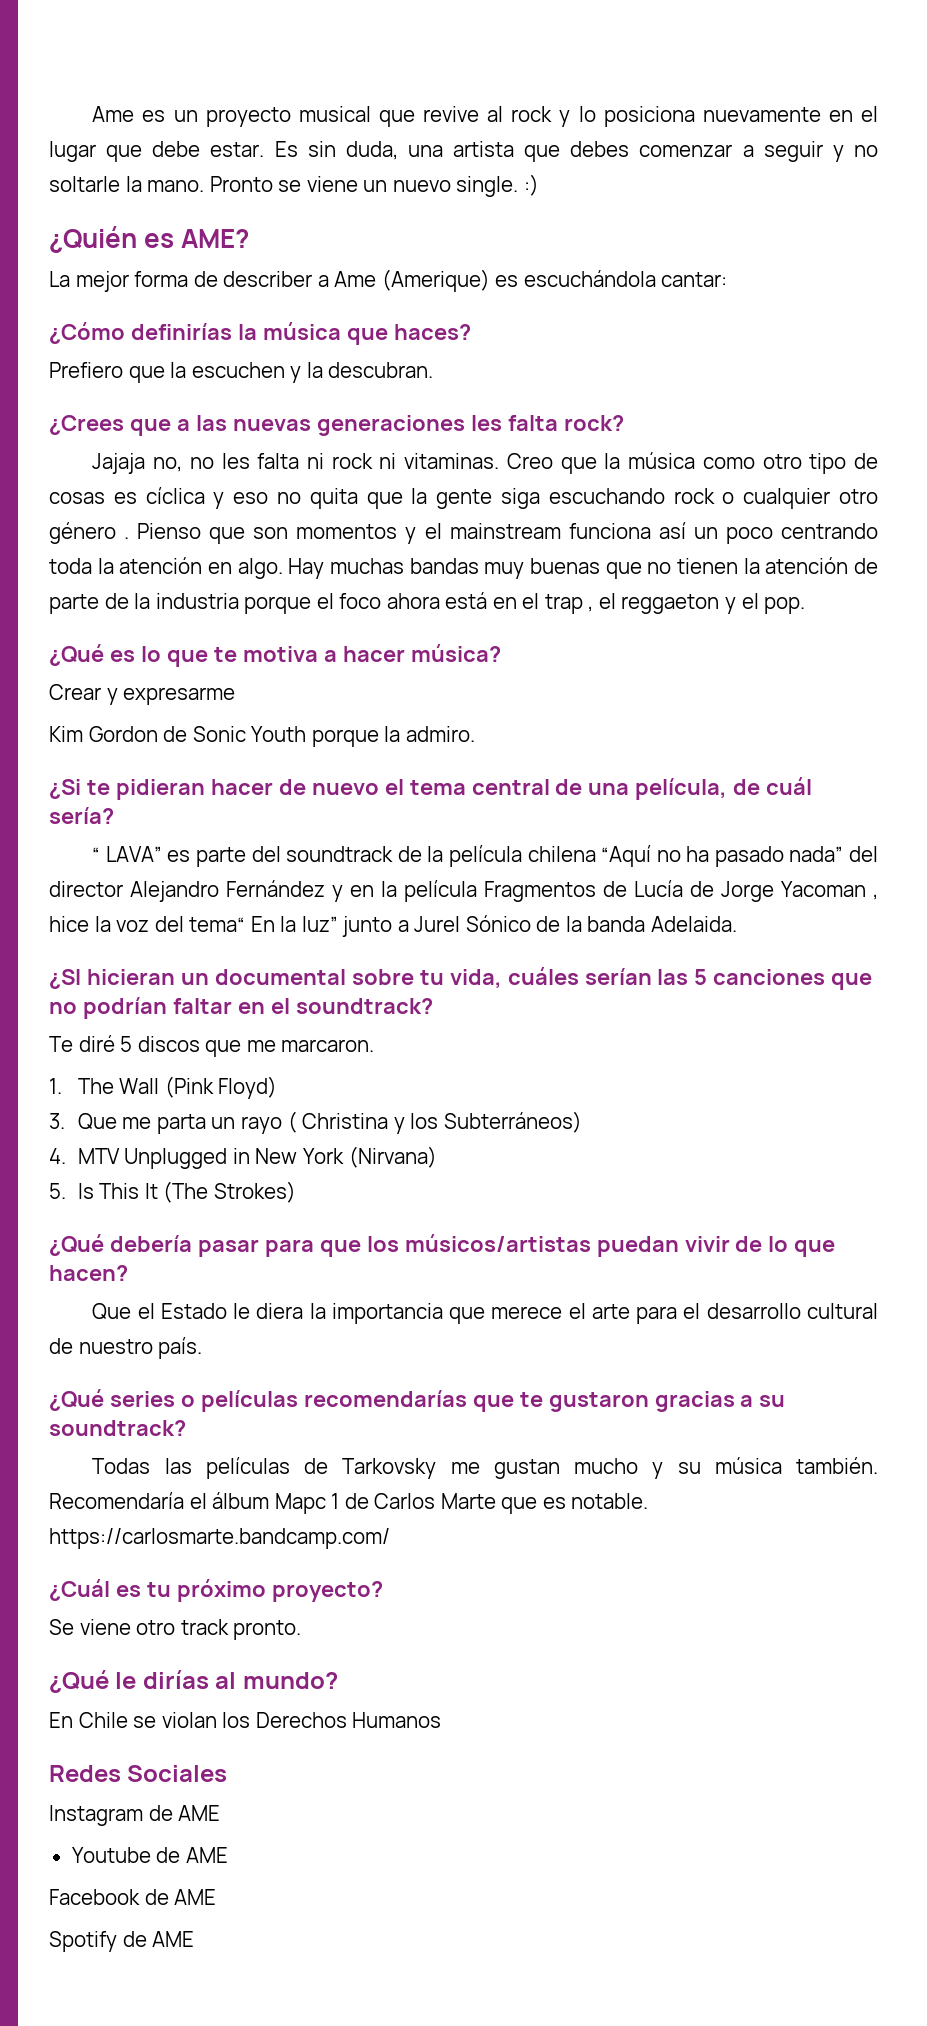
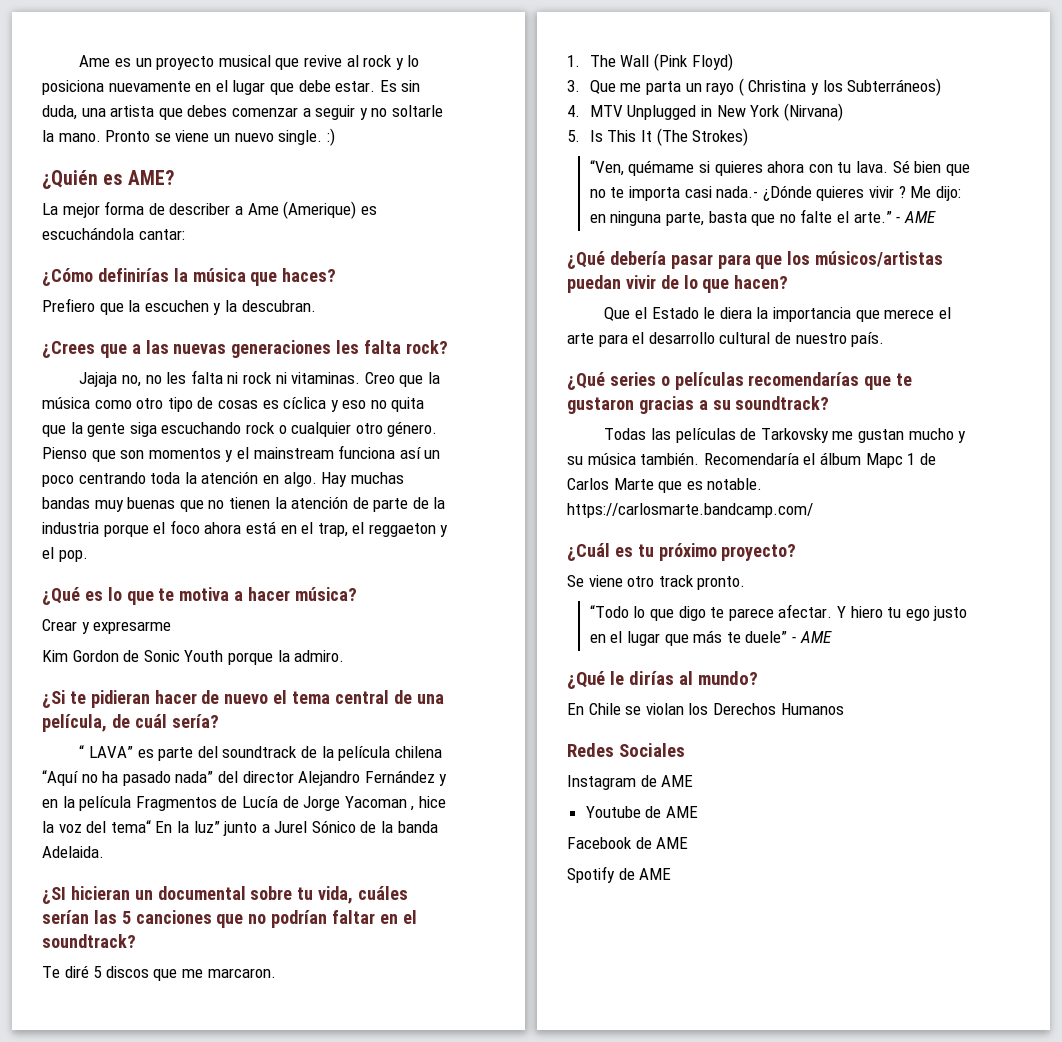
- Creo que la música como otro tipo de cosas es cíclica y eso no quita que la gente siga escuchando rock o cualquier otro género .
+ Creo que la música como otro tipo de cosas es cíclica y eso no quita que la gente siga escuchando rock o cualquier otro género.
- Hay muchas bandas muy buenas que no tienen la atención de parte de la industria porque el foco ahora está en el trap , el reggaeton y el pop.
+ Hay muchas bandas muy buenas que no tienen la atención de parte de la industria porque el foco ahora está en el trap, el reggaeton y el pop.
+ “Ven, quémame si quieres ahora con tu lava. Sé bien que no te importa casi nada.- ¿Dónde quieres vivir ? Me dijo: en ninguna parte, basta que no falte el arte.” - AME
+ “Todo lo que digo te parece afectar. Y hiero tu ego justo en el lugar que más te duele” - AME

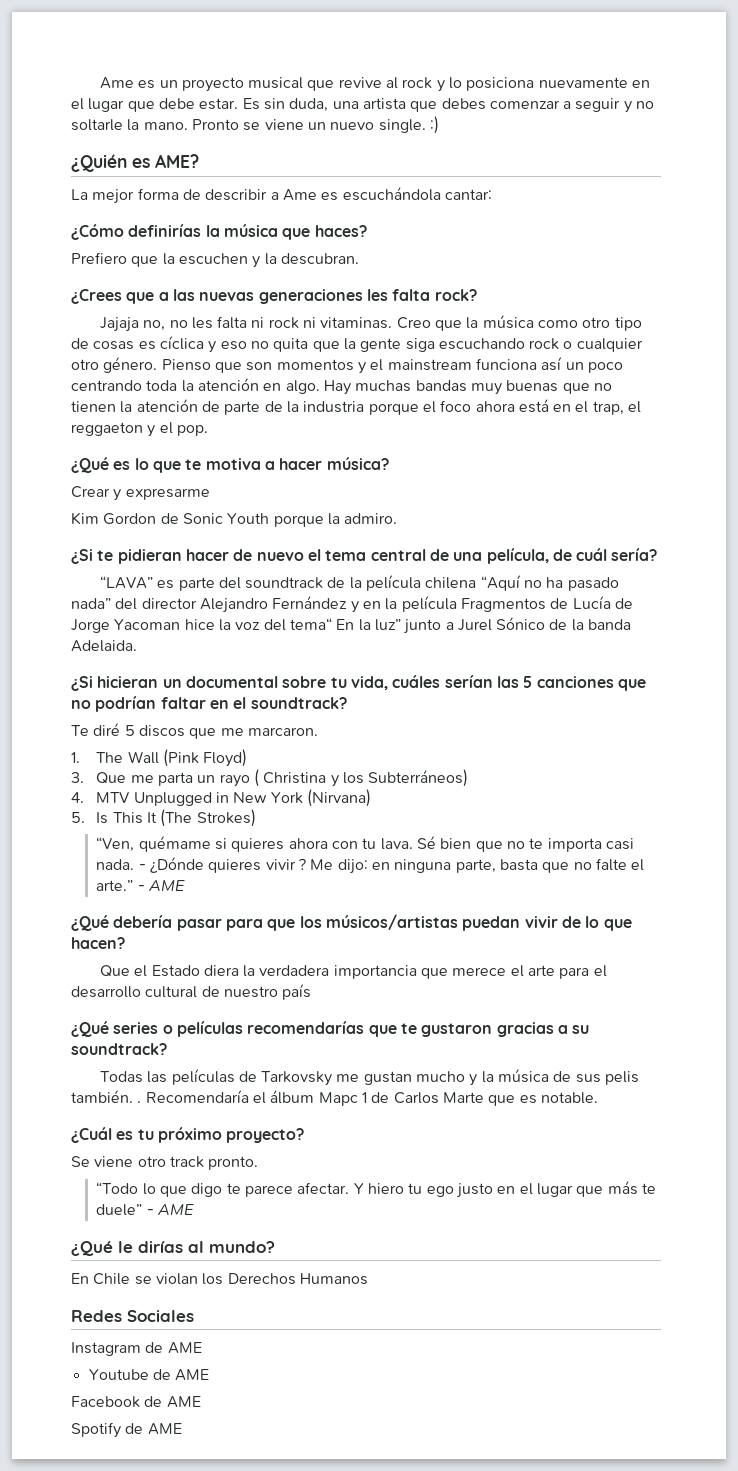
- La mejor forma de describer a Ame (Amerique) es escuchándola cantar:
+ La mejor forma de describir a Ame es escuchándola cantar:
- “ LAVA” es parte del soundtrack de la película chilena “Aquí no ha pasado nada” del director Alejandro Fernández y en la película Fragmentos de Lucía de Jorge Yacoman , hice la voz del tema“ En la luz” junto a Jurel Sónico de la banda Adelaida.
+ “LAVA” es parte del soundtrack de la película chilena “Aquí no ha pasado nada” del director Alejandro Fernández y en la película Fragmentos de Lucía de Jorge Yacoman hice la voz del tema“ En la luz” junto a Jurel Sónico de la banda Adelaida.
- ¿SI hicieran un documental sobre tu vida, cuáles serían las 5 canciones que no podrían faltar en el soundtrack?
+ ¿Si hicieran un documental sobre tu vida, cuáles serían las 5 canciones que no podrían faltar en el soundtrack?
- Sé bien que no te importa casi nada.- ¿Dónde quieres vivir ?
+ Sé bien que no te importa casi nada. - ¿Dónde quieres vivir ?
- Que el Estado le diera la importancia que merece el arte para el desarrollo cultural de nuestro país.
+ Que el Estado diera la verdadera importancia que merece el arte para el desarrollo cultural de nuestro país
- Todas las películas de Tarkovsky me gustan mucho y su música también.
+ Todas las películas de Tarkovsky me gustan mucho y la música de sus pelis también. .
- Recomendaría el álbum Mapc 1 de Carlos Marte que es notable. https://carlosmarte.bandcamp.com/
+ Recomendaría el álbum Mapc 1 de Carlos Marte que es notable.

